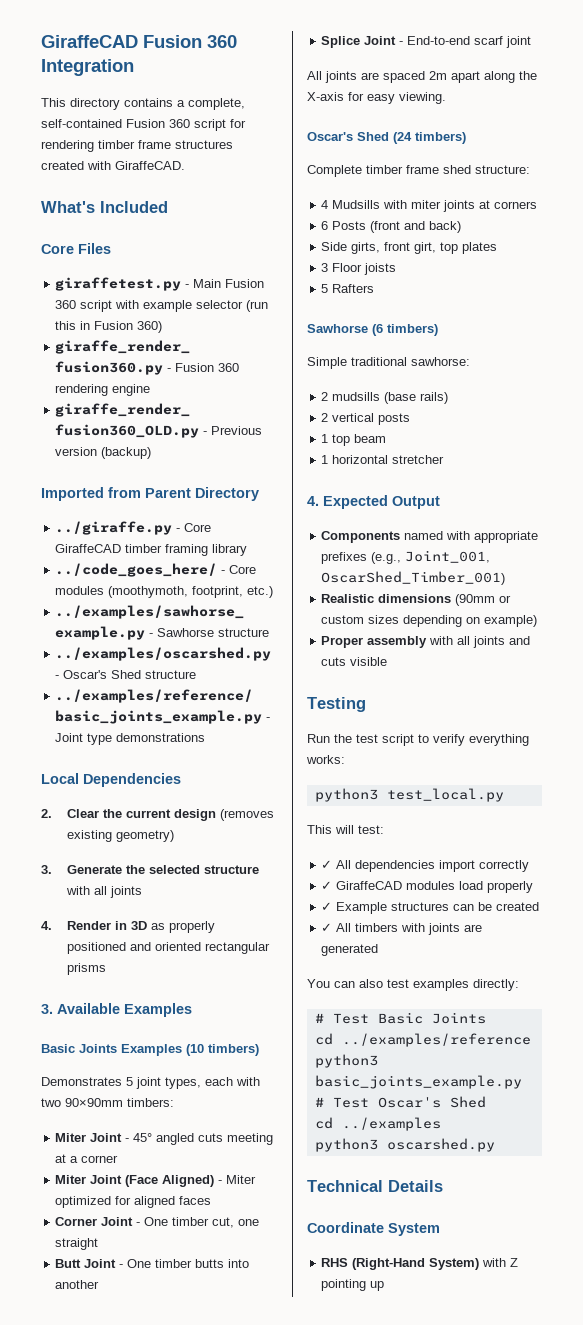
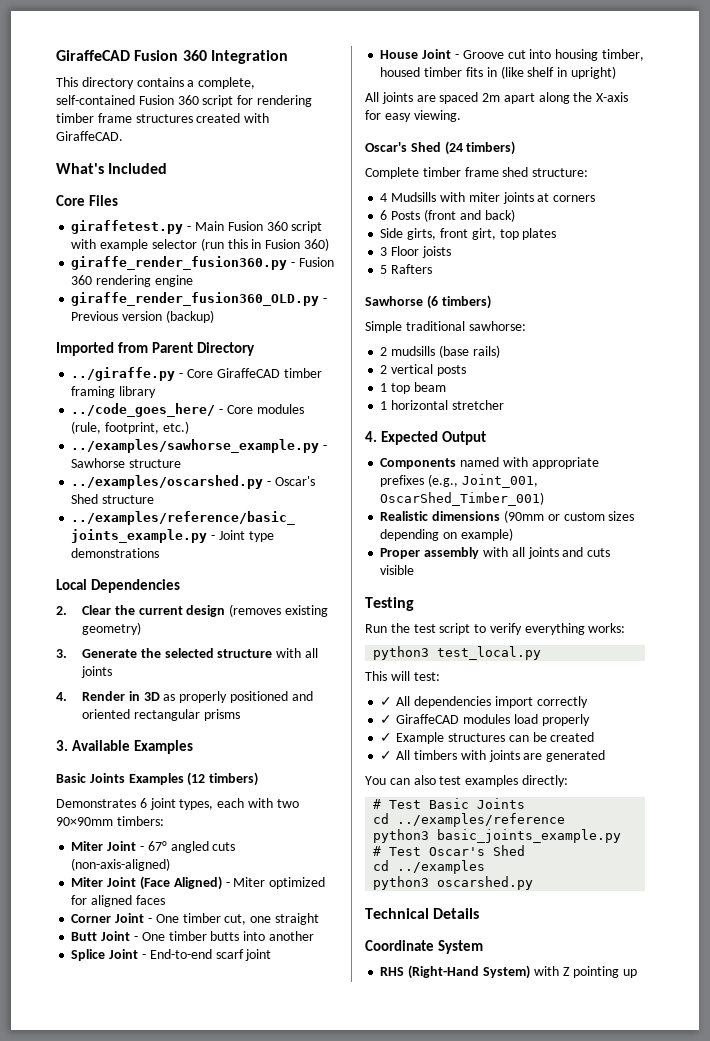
- ../code_goes_here/ - Core modules (moothymoth, footprint, etc.)
+ ../code_goes_here/ - Core modules (rule, footprint, etc.)
- Basic Joints Examples (10 timbers)
+ Basic Joints Examples (12 timbers)
- Demonstrates 5 joint types, each with two 90×90mm timbers:
+ Demonstrates 6 joint types, each with two 90×90mm timbers:
- Miter Joint - 45° angled cuts meeting at a corner
+ Miter Joint - 67° angled cuts (non-axis-aligned)
+ House Joint - Groove cut into housing timber, housed timber fits in (like shelf in upright)

